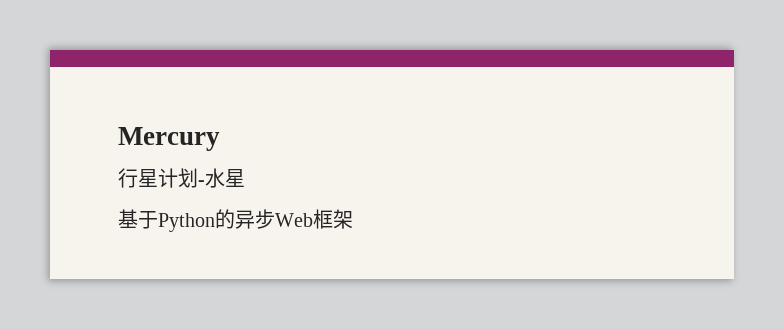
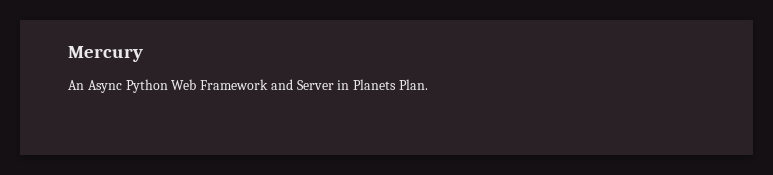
- 行星计划-水星
- 基于Python的异步Web框架
+ An Async Python Web Framework and Server in Planets Plan.

